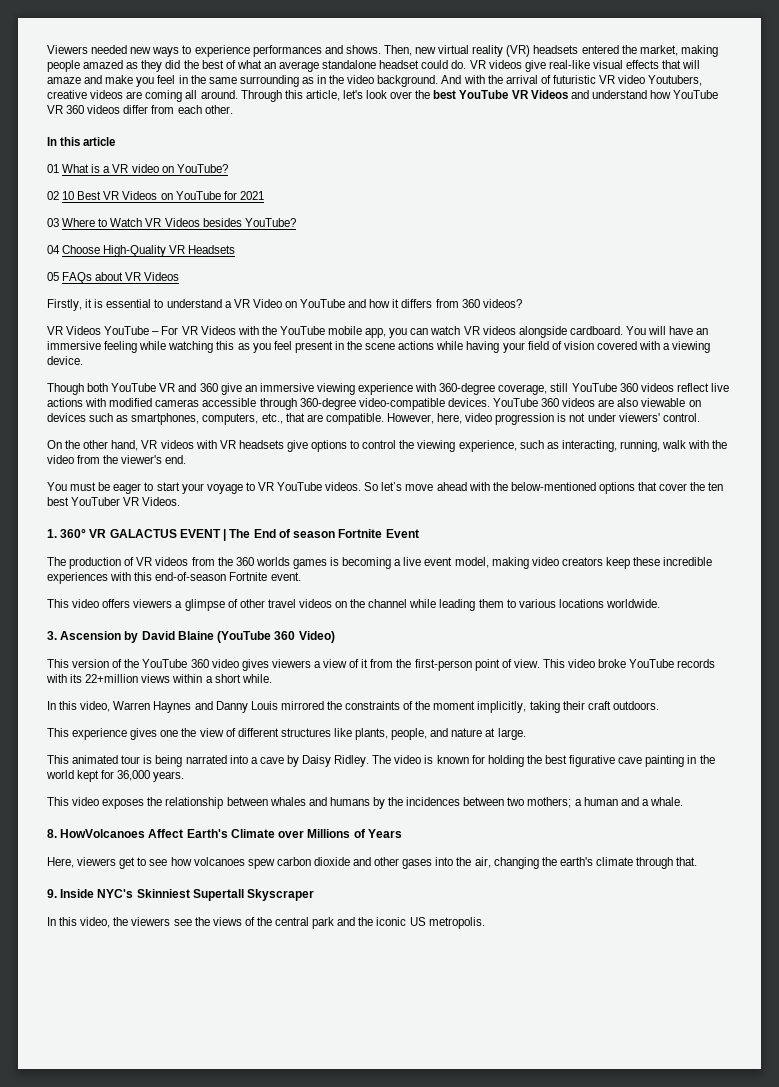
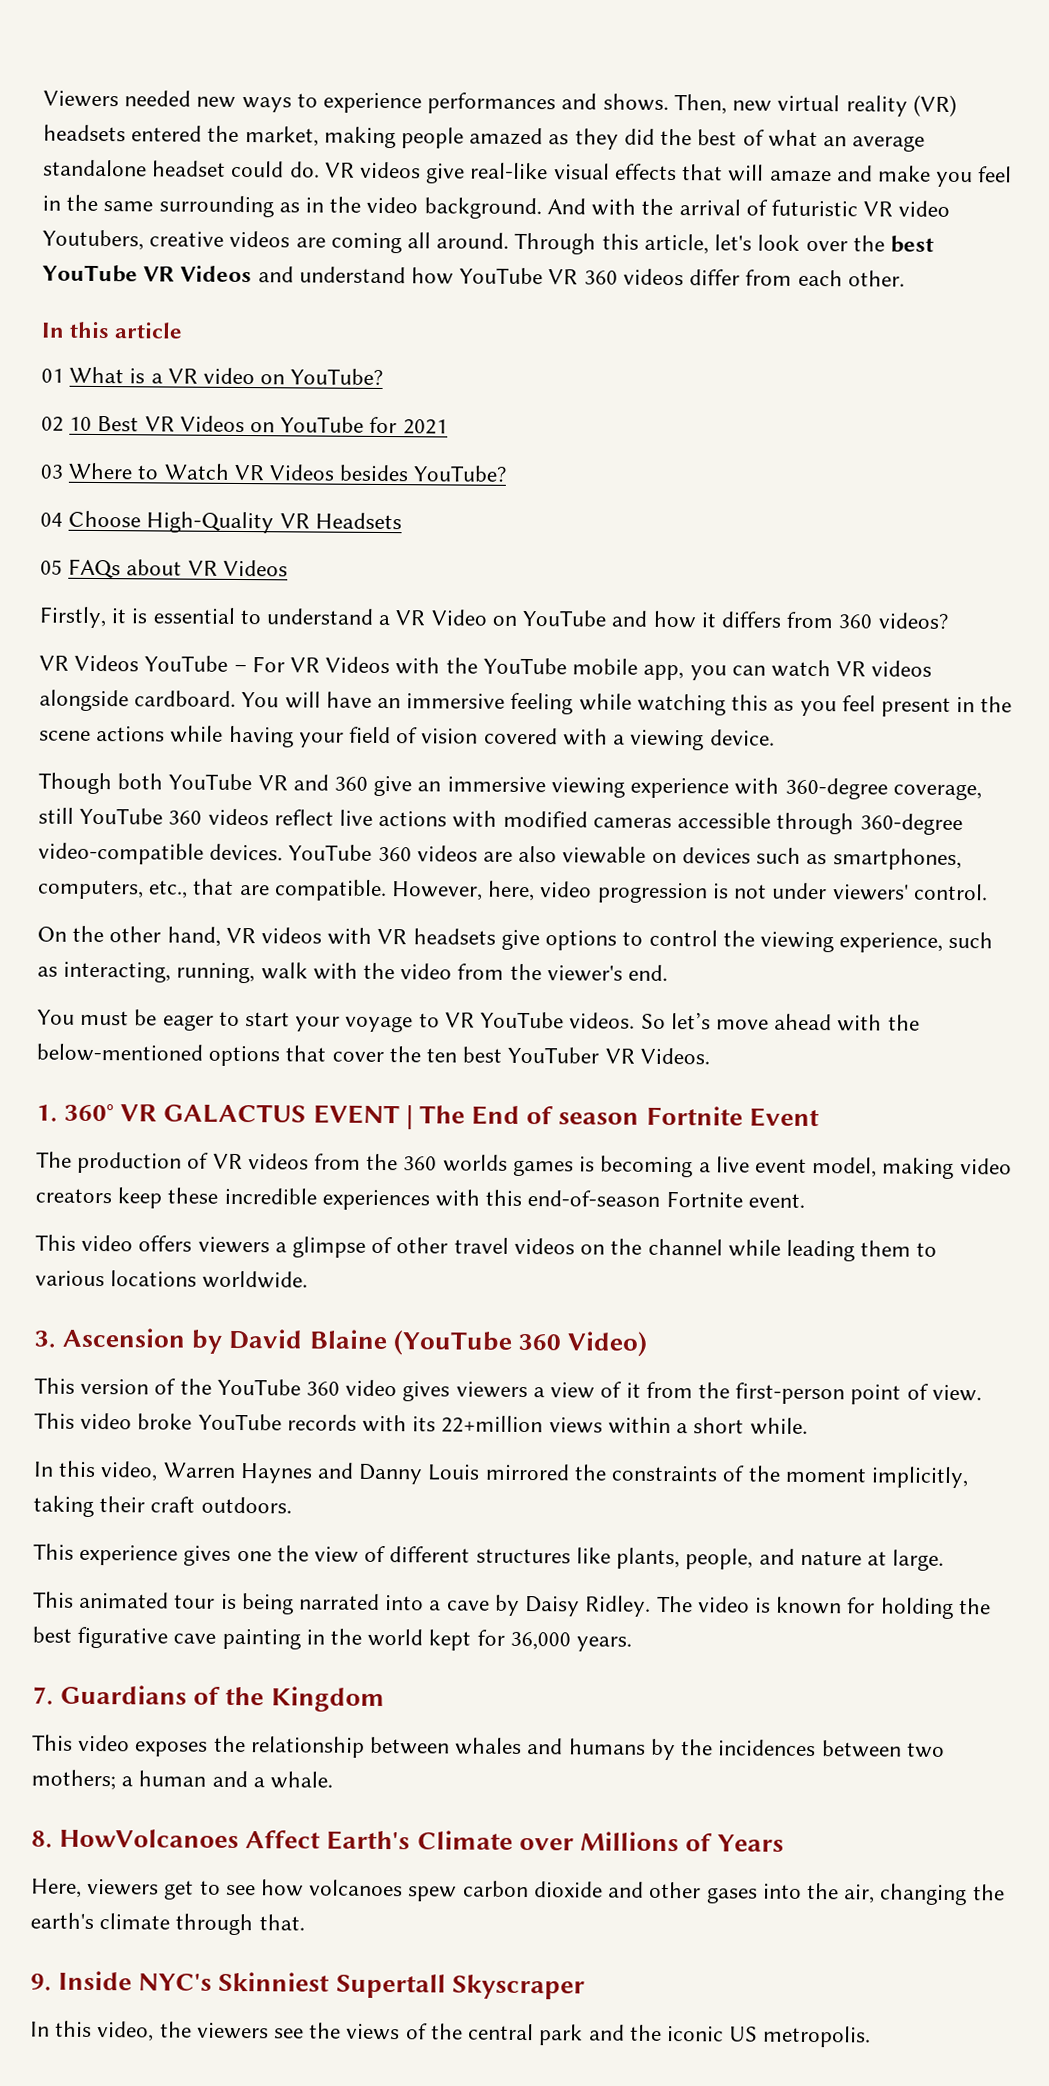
+ 7. Guardians of the Kingdom

